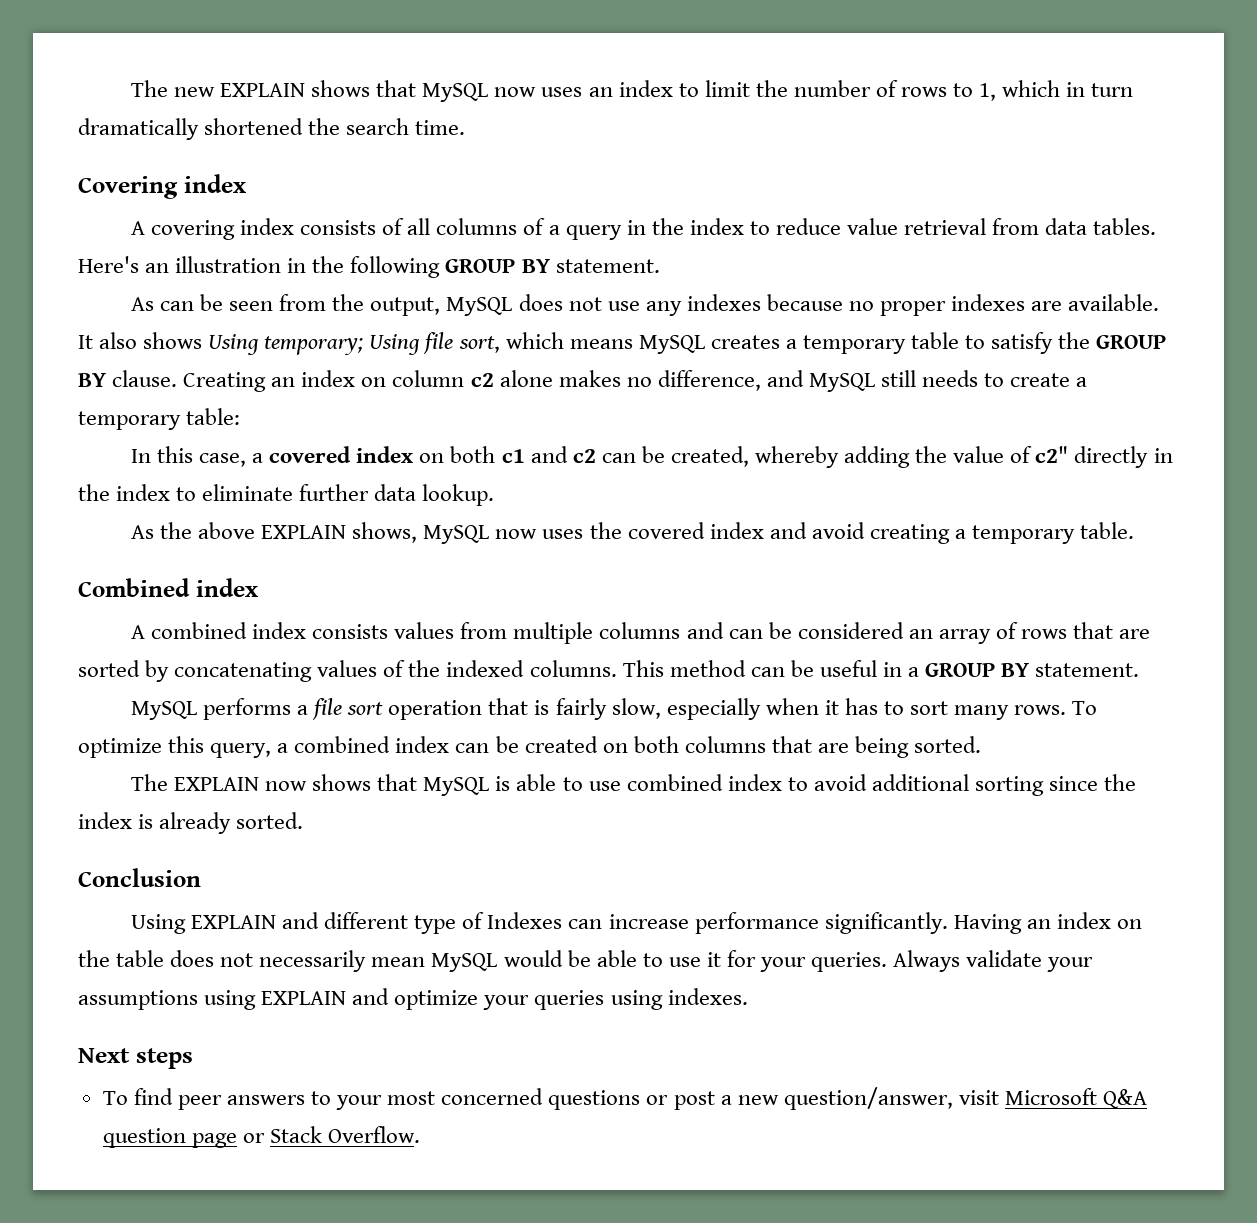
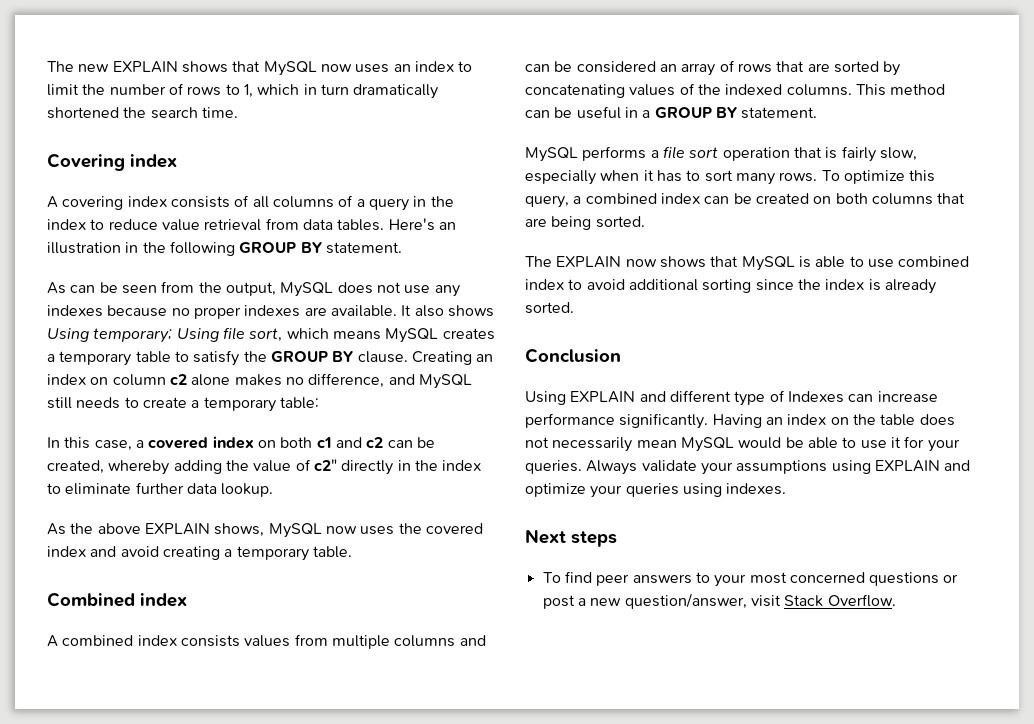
- To find peer answers to your most concerned questions or post a new question/answer, visit Microsoft Q&A question page or Stack Overflow.
+ To find peer answers to your most concerned questions or post a new question/answer, visit Stack Overflow.

